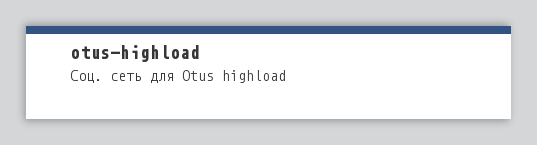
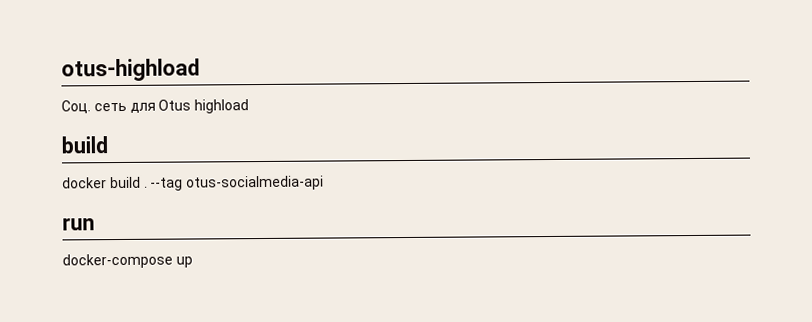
  Соц. сеть для Otus highload
+ build
+ docker build . --tag otus-socialmedia-api
+ run
+ docker-compose up

